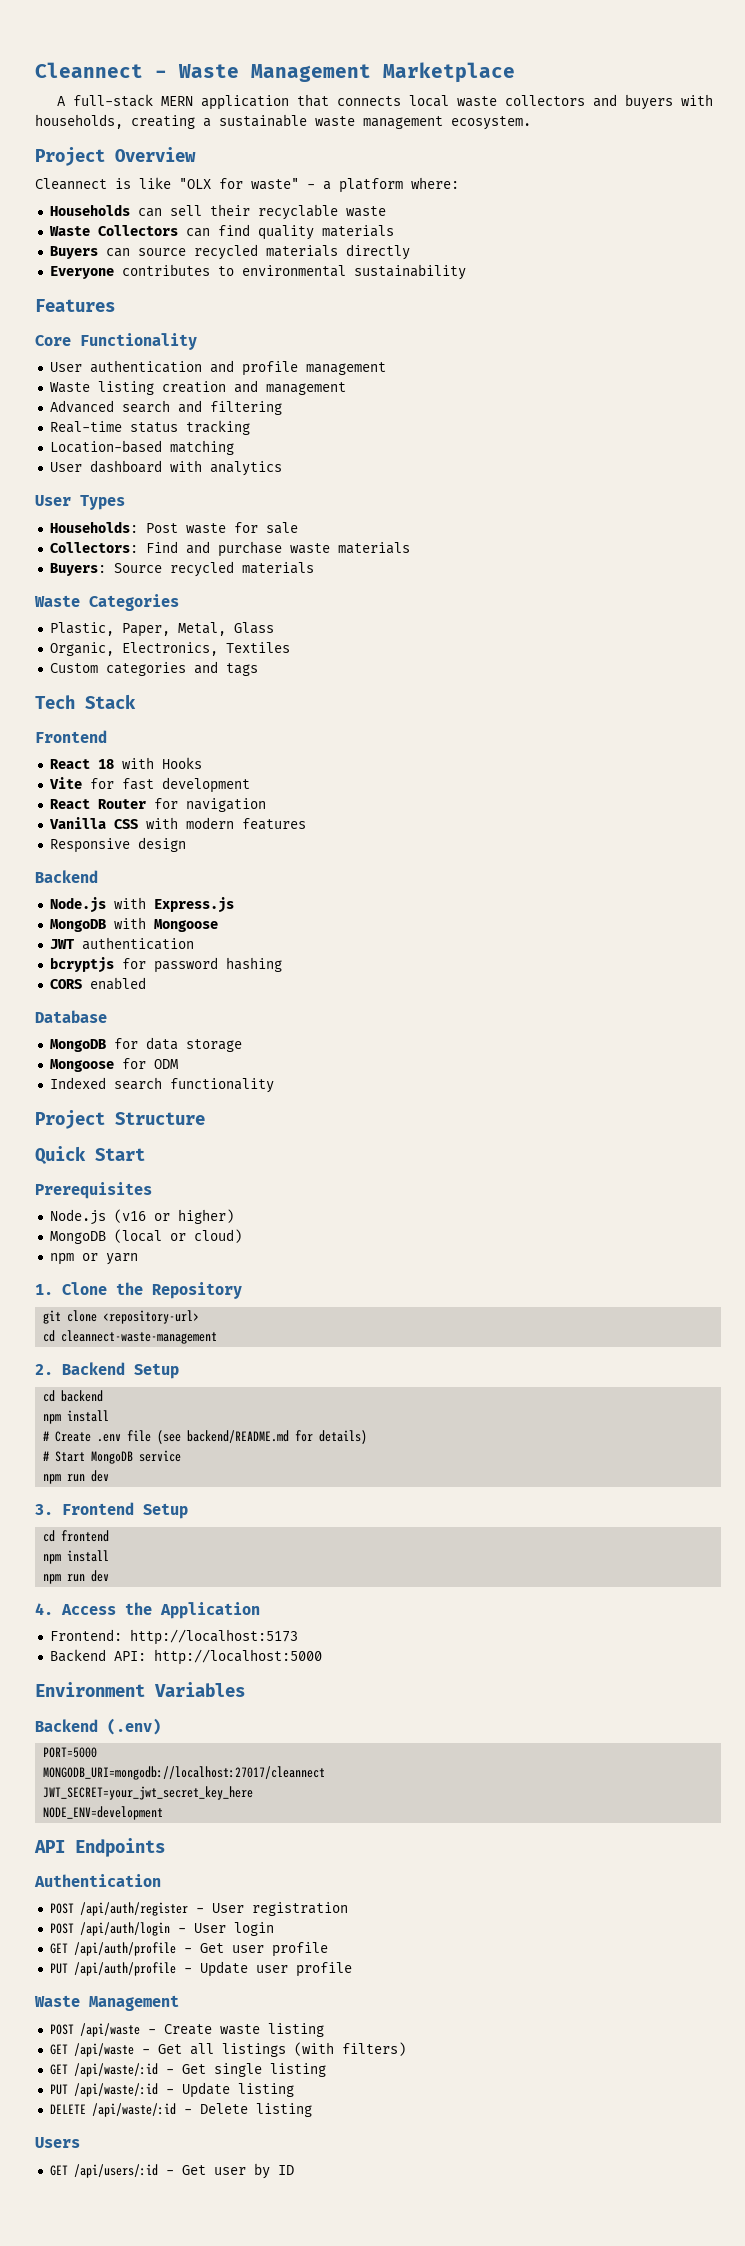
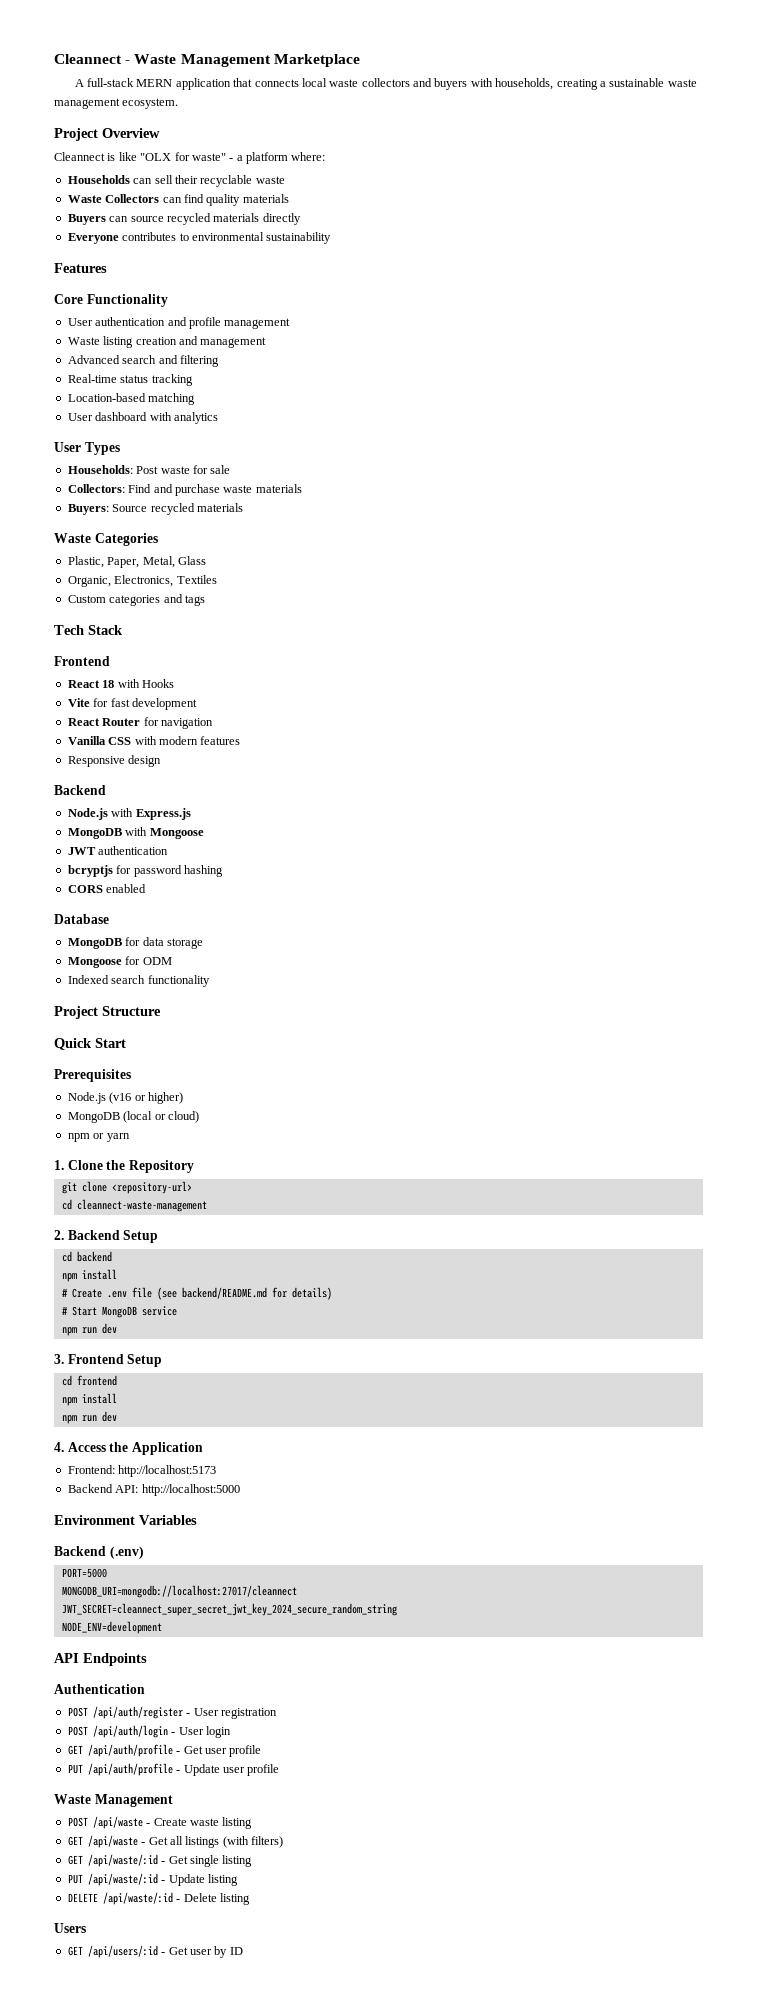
- JWT_SECRET=your_jwt_secret_key_here
+ JWT_SECRET=cleannect_super_secret_jwt_key_2024_secure_random_string

